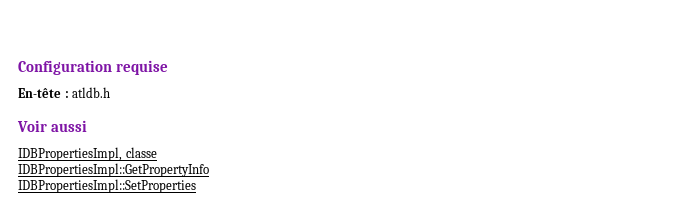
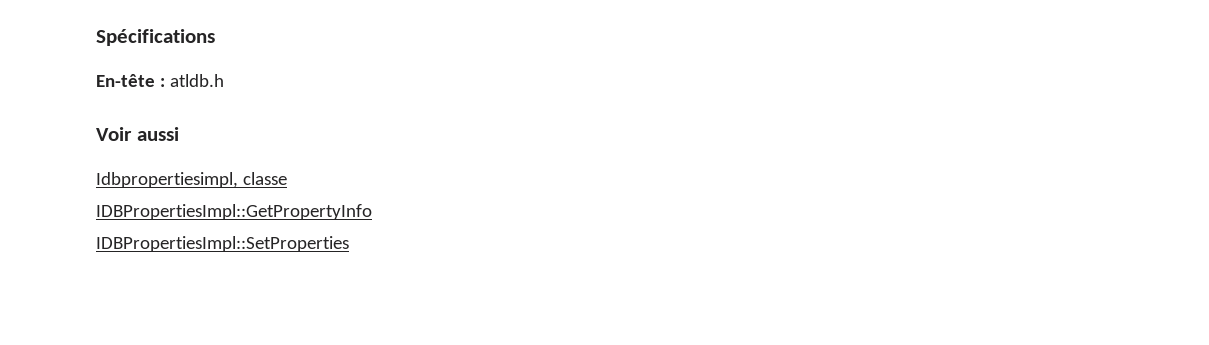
- Configuration requise
+ Spécifications
- IDBPropertiesImpl, classe
+ Idbpropertiesimpl, classe

